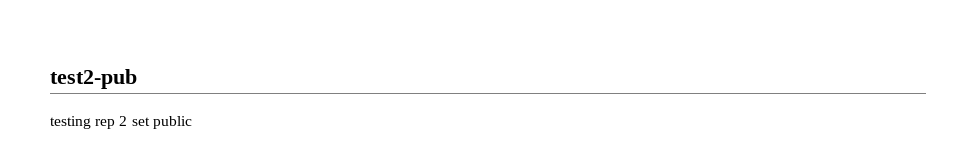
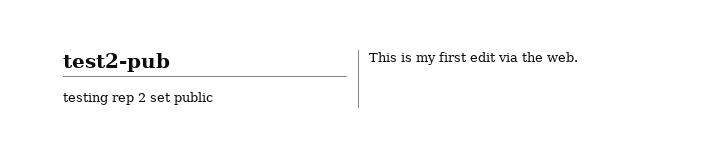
+ This is my first edit via the web.

